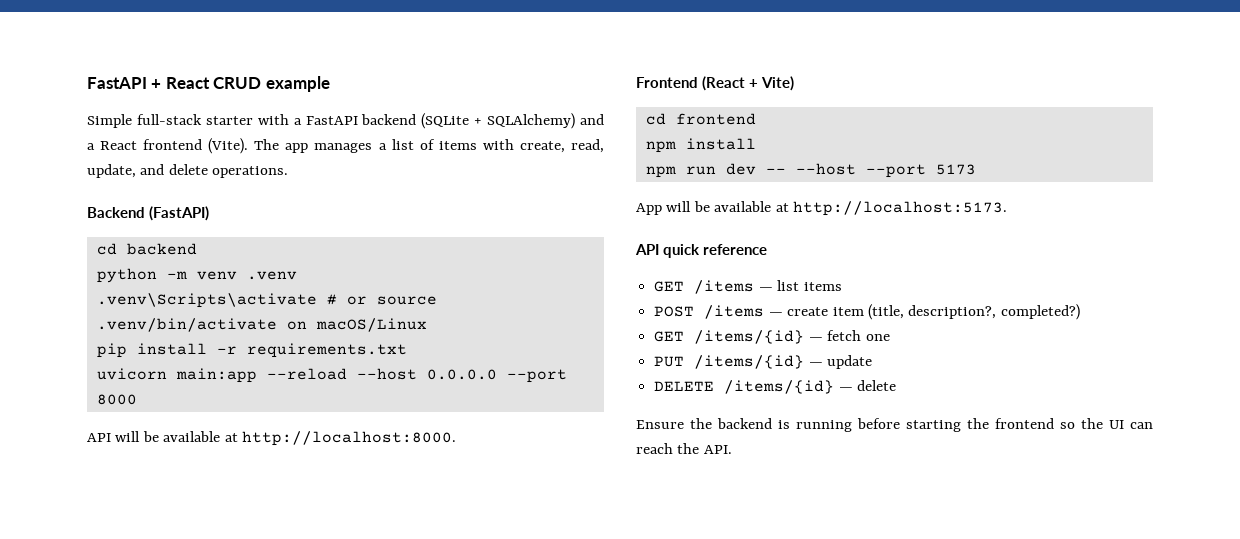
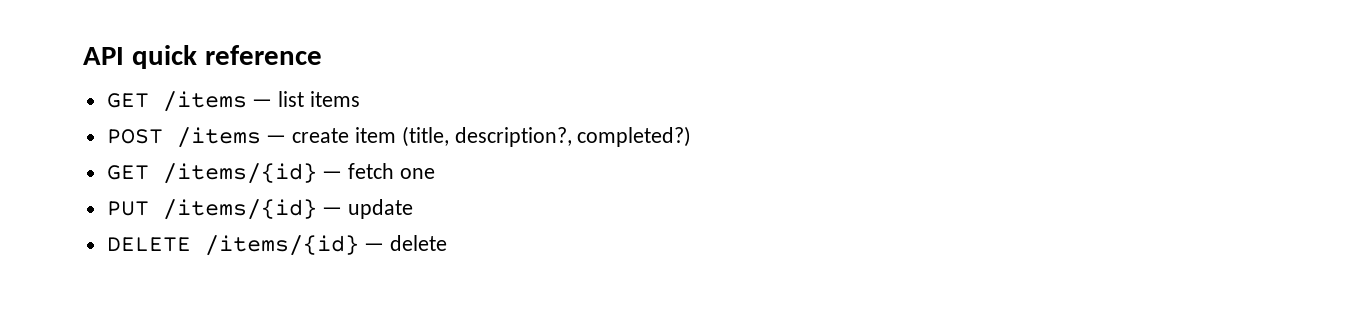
- FastAPI + React CRUD example
- Simple full-stack starter with a FastAPI backend (SQLite + SQLAlchemy) and a React frontend (Vite). The app manages a list of items with create, read, update, and delete operations.
- Backend (FastAPI)
- cd backend
- python -m venv .venv
- .venv\Scripts\activate # or source .venv/bin/activate on macOS/Linux
- pip install -r requirements.txt
- uvicorn main:app --reload --host 0.0.0.0 --port 8000
- API will be available at http://localhost:8000.
- Frontend (React + Vite)
- cd frontend
- npm install
- npm run dev -- --host --port 5173
- App will be available at http://localhost:5173.
- Ensure the backend is running before starting the frontend so the UI can reach the API.

